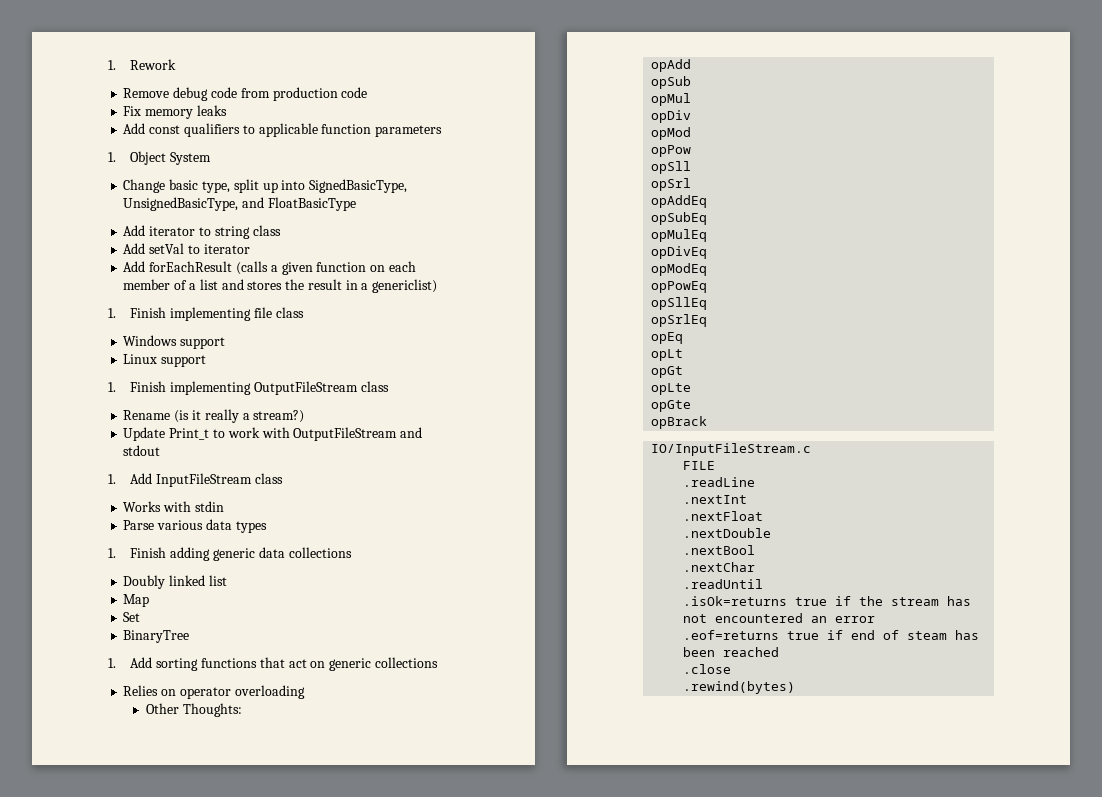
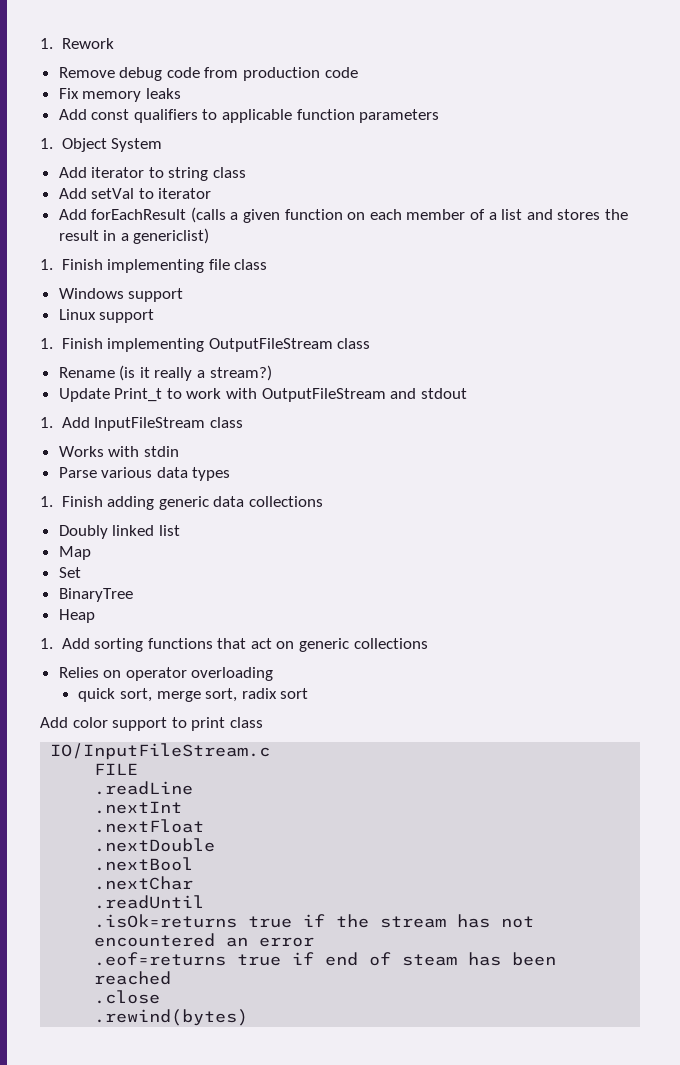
- Change basic type, split up into SignedBasicType, UnsignedBasicType, and FloatBasicType
+ Heap
- Other Thoughts:
- opAdd
- opSub
- opMul
- opDiv
- opMod
- opPow
- opSll
- opSrl
- opAddEq
- opSubEq
- opMulEq
- opDivEq
- opModEq
- opPowEq
- opSllEq
- opSrlEq
- opEq
- opLt
- opGt
- opLte
- opGte
- opBrack
+ quick sort, merge sort, radix sort
+ Add color support to print class

